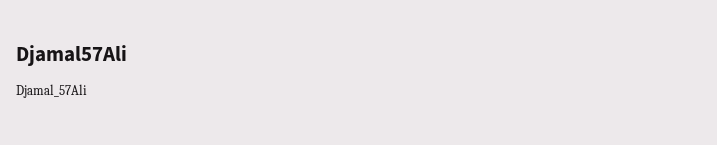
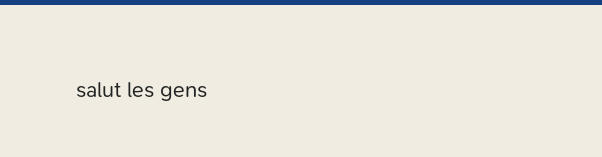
- Djamal57Ali
- Djamal_57Ali
+ salut les gens

